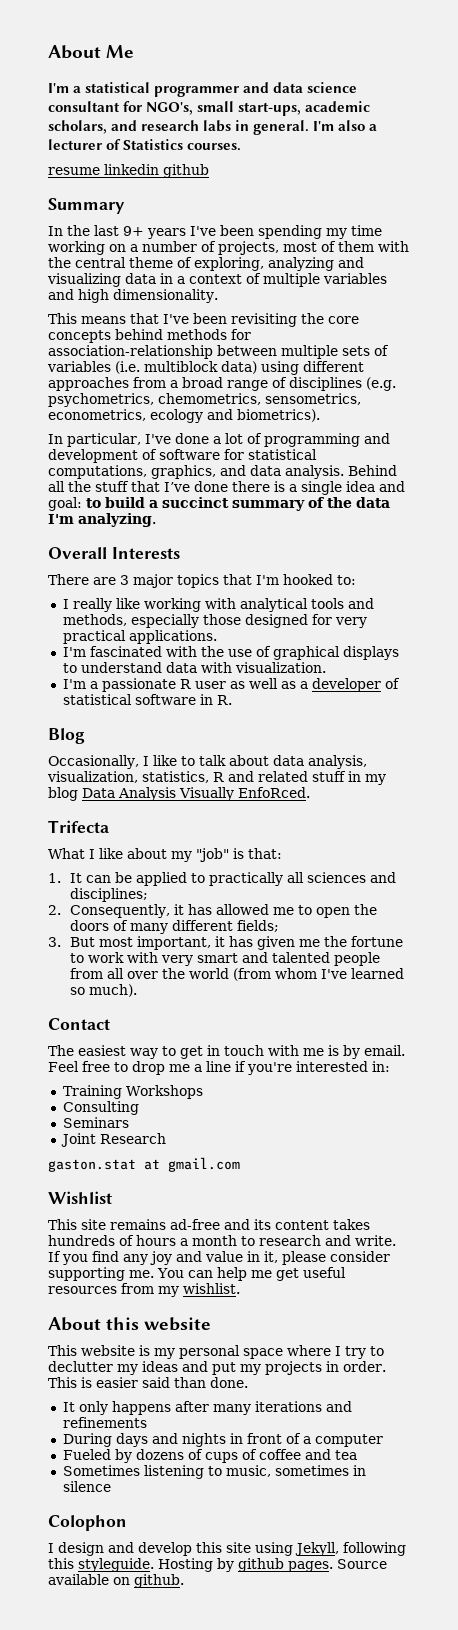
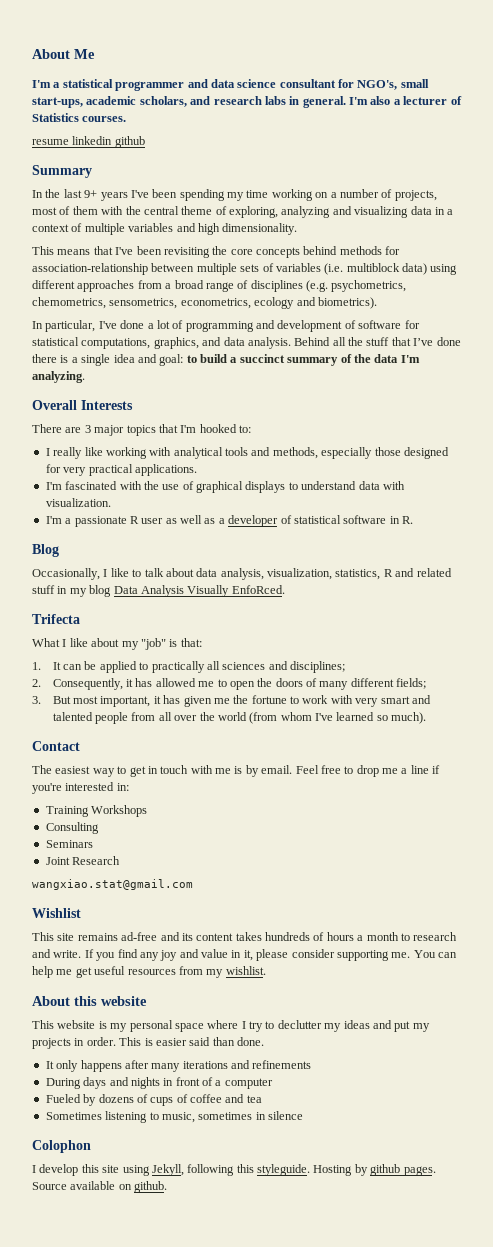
- gaston.stat at gmail.com
+ wangxiao.stat@gmail.com
- I design and develop this site using Jekyll, following this styleguide.
+ I develop this site using Jekyll, following this styleguide.

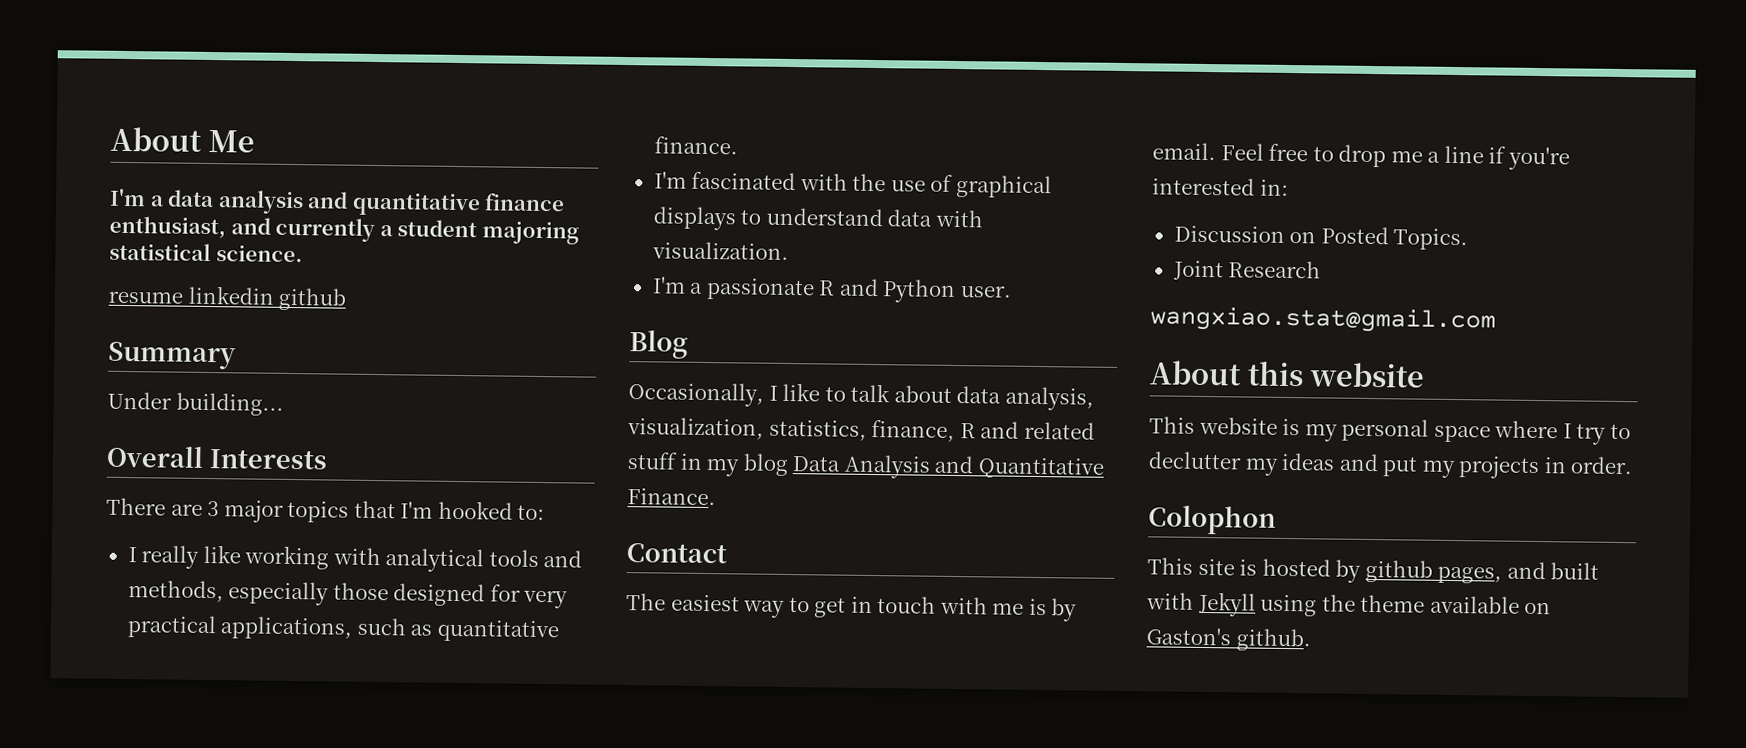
- I'm a statistical programmer and data science consultant for NGO's, small start-ups, academic scholars, and research labs in general. I'm also a lecturer of Statistics courses.
+ I'm a data analysis and quantitative finance enthusiast, and currently a student majoring statistical science.
  resume linkedin github
  Summary
- In the last 9+ years I've been spending my time working on a number of projects, most of them with the central theme of exploring, analyzing and visualizing data in a context of multiple variables and high dimensionality.
- This means that I've been revisiting the core concepts behind methods for association-relationship between multiple sets of variables (i.e. multiblock data) using different approaches from a broad range of disciplines (e.g. psychometrics, chemometrics, sensometrics, econometrics, ecology and biometrics).
- In particular, I've done a lot of programming and development of software for statistical computations, graphics, and data analysis. Behind all the stuff that I’ve done there is a single idea and goal: to build a succinct summary of the data I'm analyzing.
+ Under building...
- I really like working with analytical tools and methods, especially those designed for very practical applications.
+ I really like working with analytical tools and methods, especially those designed for very practical applications, such as quantitative finance.
- I'm a passionate R user as well as a developer of statistical software in R.
+ I'm a passionate R and Python user.
- Occasionally, I like to talk about data analysis, visualization, statistics, R and related stuff in my blog Data Analysis Visually EnfoRced.
- Trifecta
- What I like about my "job" is that:
- 1. It can be applied to practically all sciences and disciplines;
- 2. Consequently, it has allowed me to open the doors of many different fields;
- 3. But most important, it has given me the fortune to work with very smart and talented people from all over the world (from whom I've learned so much).
+ Occasionally, I like to talk about data analysis, visualization, statistics, finance, R and related stuff in my blog Data Analysis and Quantitative Finance.
- Training Workshops
- Consulting
- Seminars
+ Discussion on Posted Topics.
- Wishlist
- This site remains ad-free and its content takes hundreds of hours a month to research and write. If you find any joy and value in it, please consider supporting me. You can help me get useful resources from my wishlist.
- This website is my personal space where I try to declutter my ideas and put my projects in order. This is easier said than done.
- It only happens after many iterations and refinements
- During days and nights in front of a computer
- Fueled by dozens of cups of coffee and tea
- Sometimes listening to music, sometimes in silence
+ This website is my personal space where I try to declutter my ideas and put my projects in order.
  Colophon
- I develop this site using Jekyll, following this styleguide. Hosting by github pages. Source available on github.
+ This site is hosted by github pages, and built with Jekyll using the theme available on Gaston's github.

